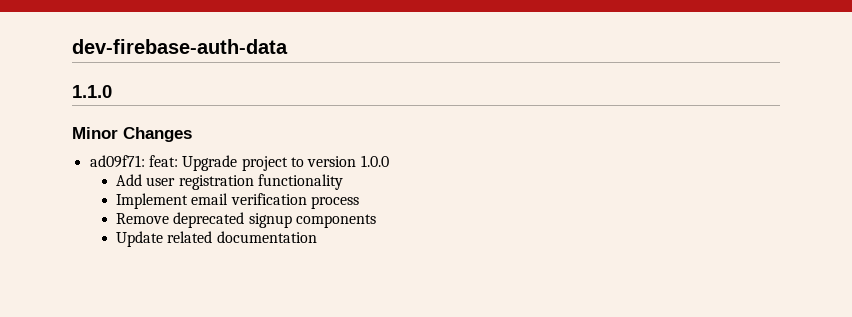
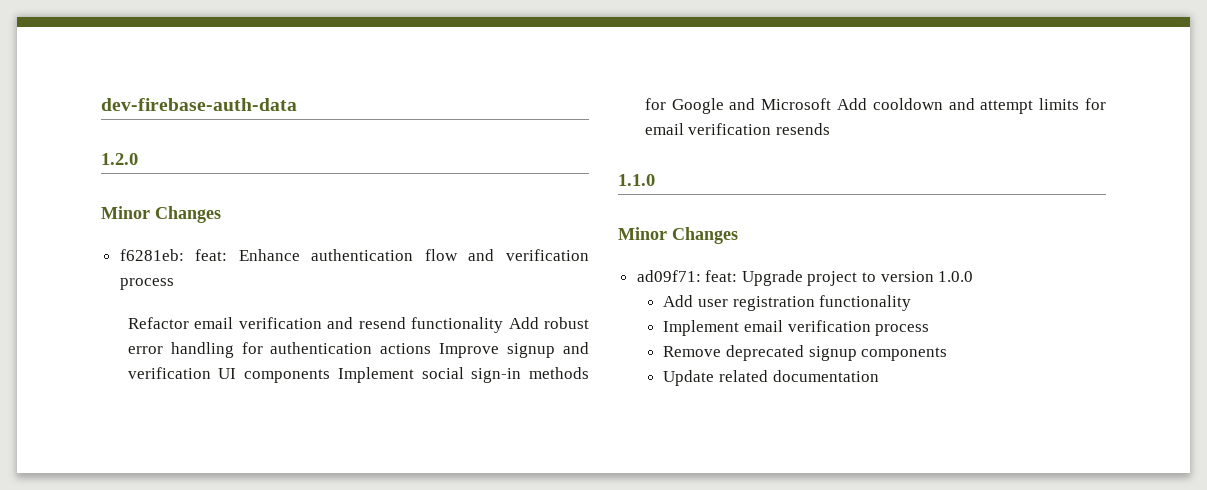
+ 1.2.0
+ Minor Changes
+ f6281eb: feat: Enhance authentication flow and verification process
+ Refactor email verification and resend functionality Add robust error handling for authentication actions Improve signup and verification UI components Implement social sign-in methods for Google and Microsoft Add cooldown and attempt limits for email verification resends

